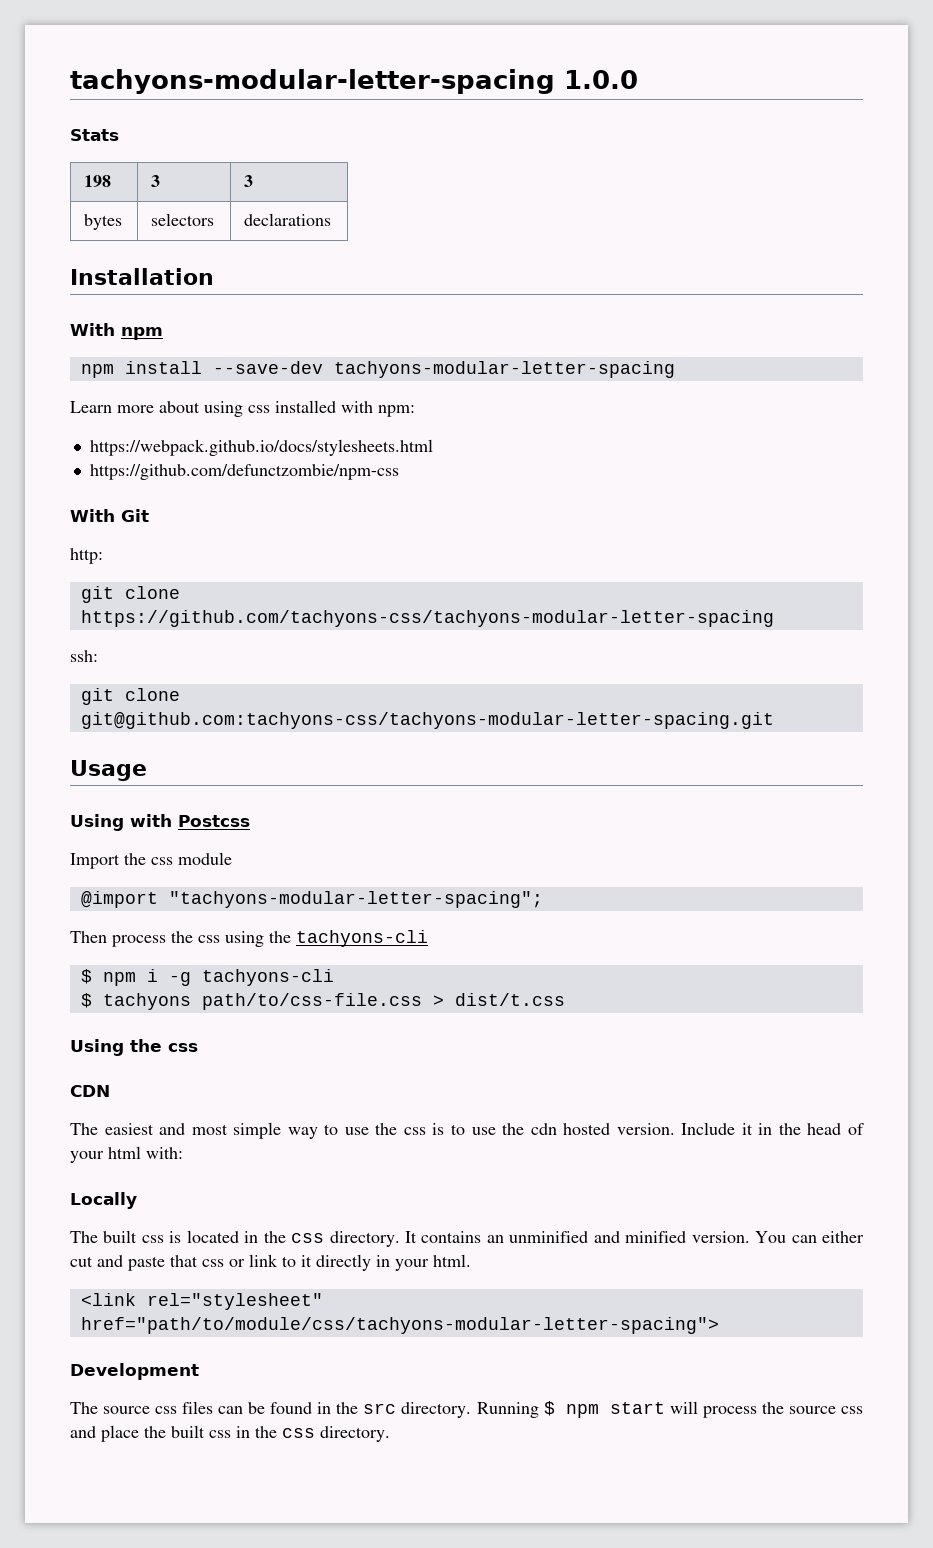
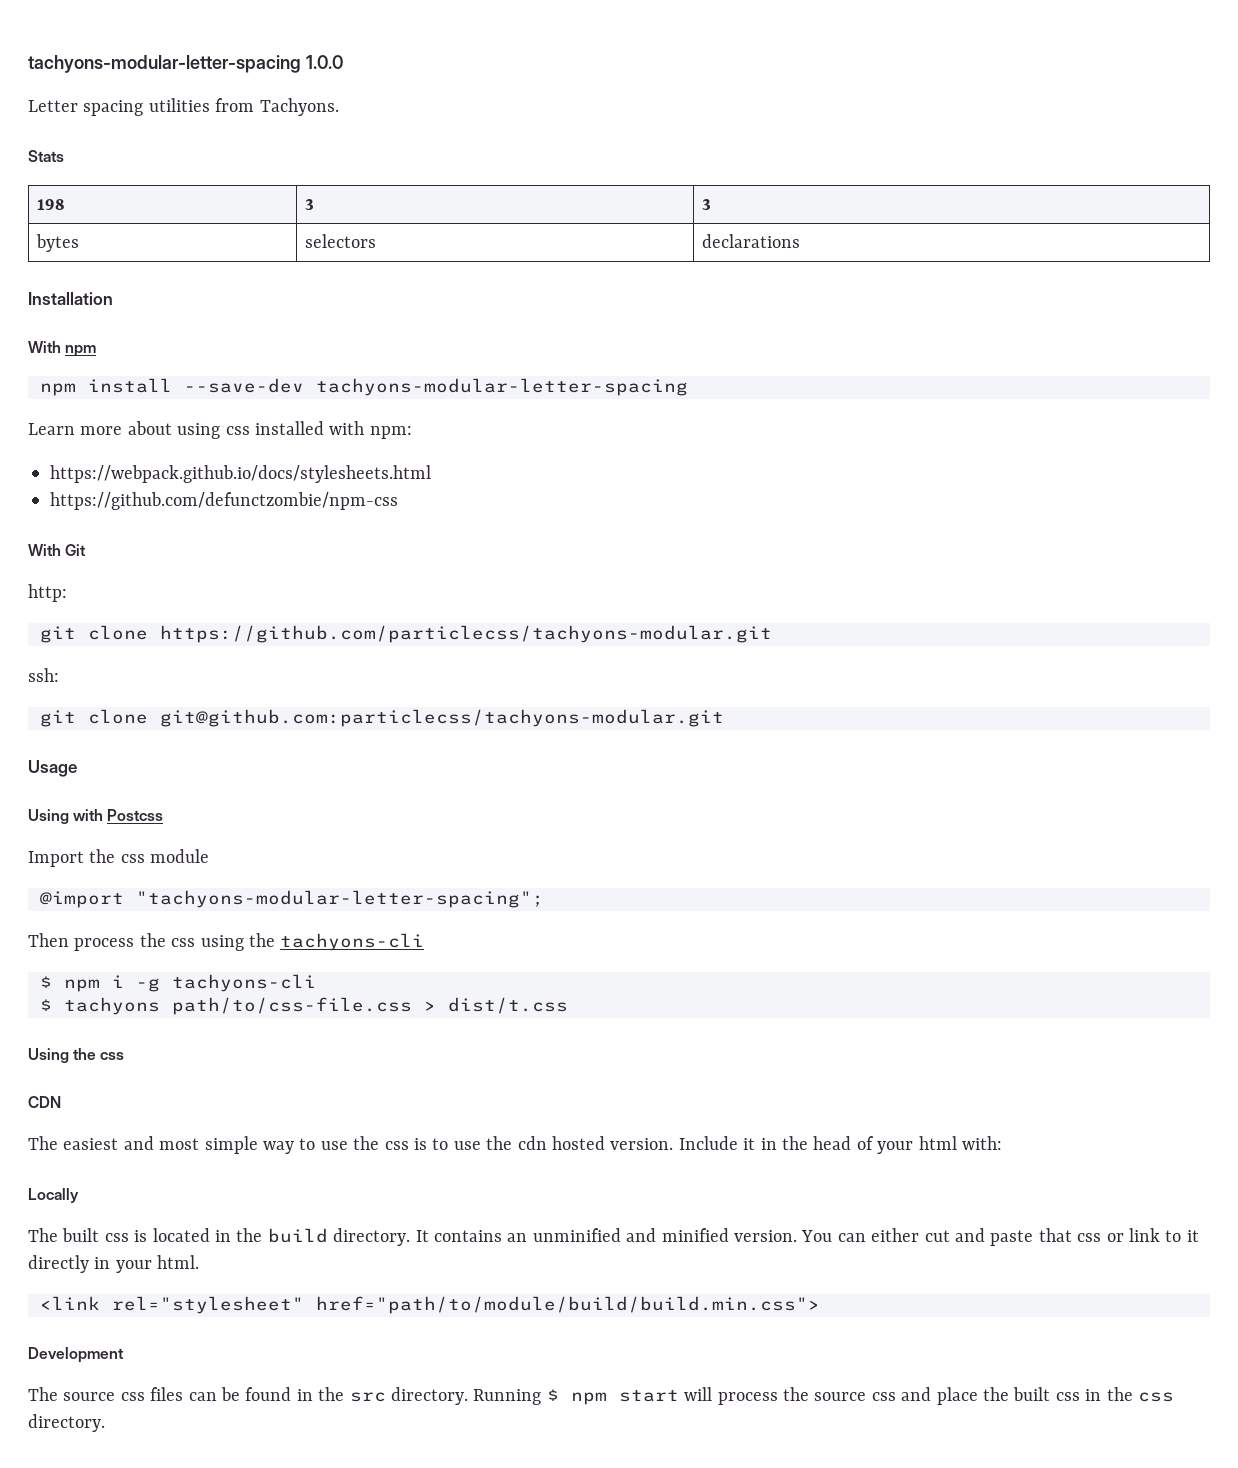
+ Letter spacing utilities from Tachyons.
- git clone https://github.com/tachyons-css/tachyons-modular-letter-spacing
+ git clone https://github.com/particlecss/tachyons-modular.git
- git clone git@github.com:tachyons-css/tachyons-modular-letter-spacing.git
+ git clone git@github.com:particlecss/tachyons-modular.git
- The built css is located in the css directory.
+ The built css is located in the build directory.
- <link rel="stylesheet" href="path/to/module/css/tachyons-modular-letter-spacing">
+ <link rel="stylesheet" href="path/to/module/build/build.min.css">

